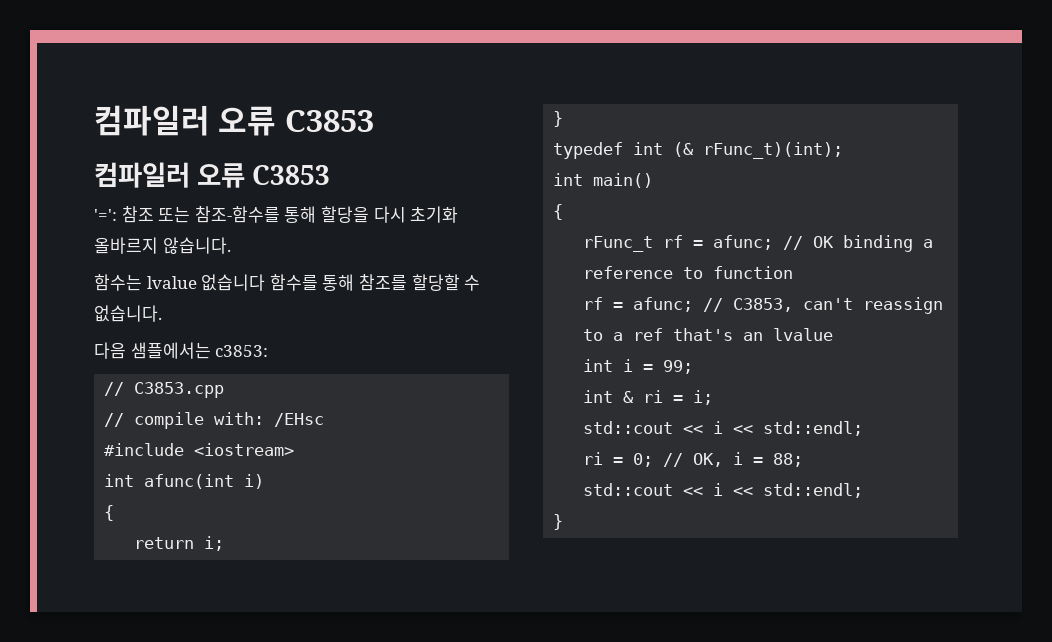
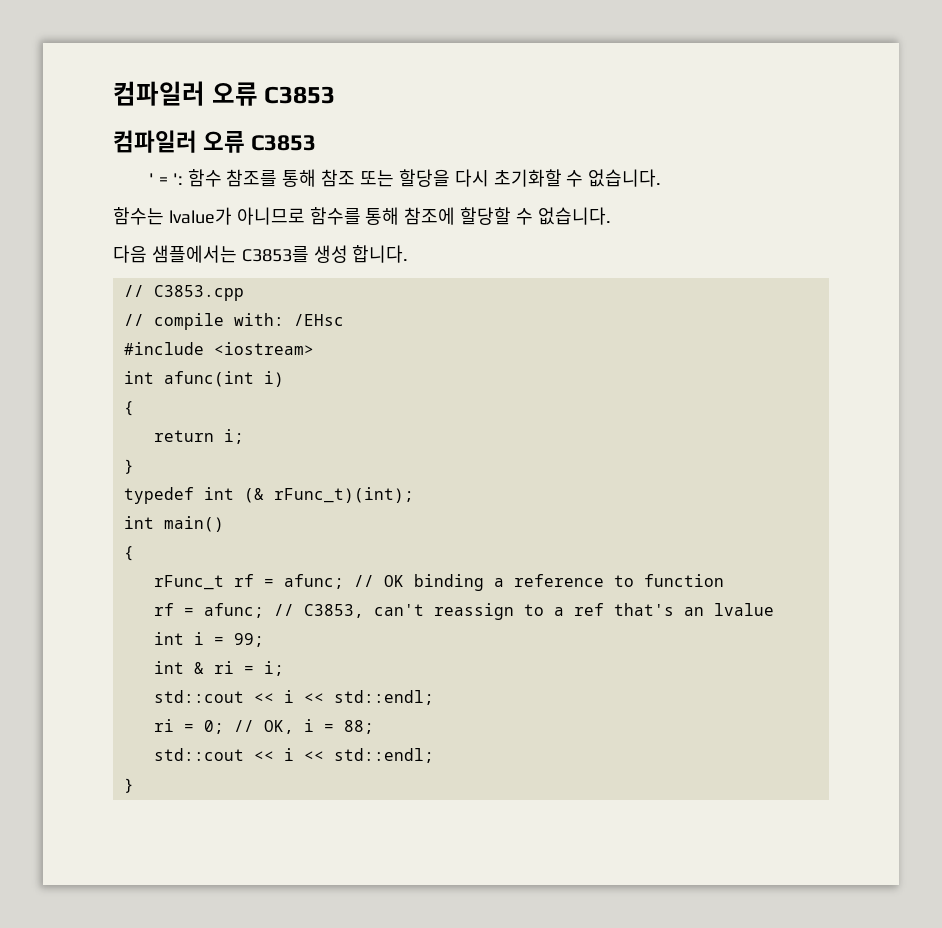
- '=': 참조 또는 참조-함수를 통해 할당을 다시 초기화 올바르지 않습니다.
+ ' = ': 함수 참조를 통해 참조 또는 할당을 다시 초기화할 수 없습니다.
- 함수는 lvalue 없습니다 함수를 통해 참조를 할당할 수 없습니다.
+ 함수는 lvalue가 아니므로 함수를 통해 참조에 할당할 수 없습니다.
- 다음 샘플에서는 c3853:
+ 다음 샘플에서는 C3853를 생성 합니다.

